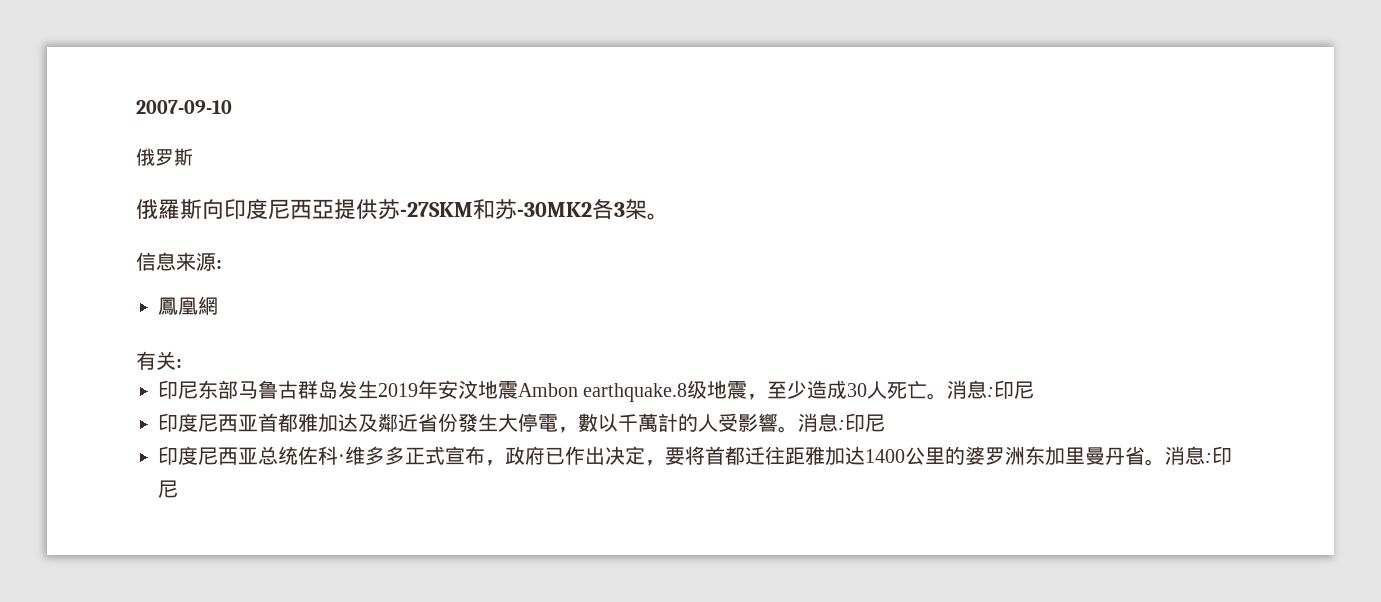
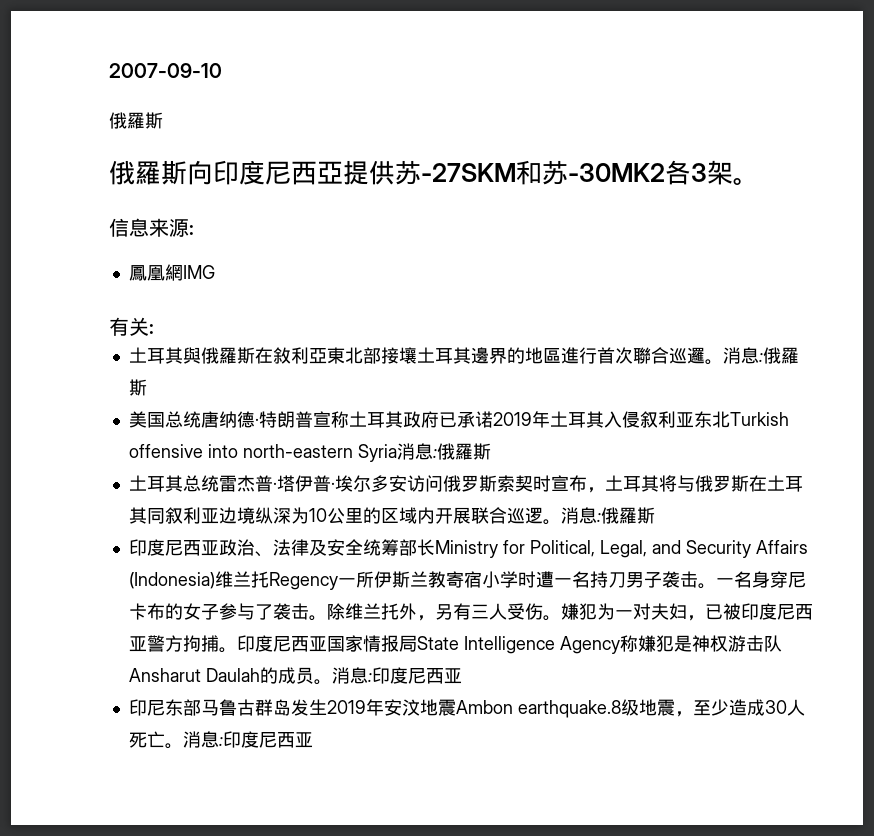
  2007-09-10
- 俄罗斯
+ 俄羅斯
- 鳳凰網
+ 鳳凰網IMG
+ 土耳其與俄羅斯在敘利亞東北部接壤土耳其邊界的地區進行首次聯合巡邏。消息:俄羅斯
+ 美国总统唐纳德·特朗普宣称土耳其政府已承诺2019年土耳其入侵叙利亚东北Turkish offensive into north-eastern Syria消息:俄羅斯
+ 土耳其总统雷杰普·塔伊普·埃尔多安访问俄罗斯索契时宣布，土耳其将与俄罗斯在土耳其同叙利亚边境纵深为10公里的区域内开展联合巡逻。消息:俄羅斯
+ 印度尼西亚政治、法律及安全统筹部长Ministry for Political, Legal, and Security Affairs (Indonesia)维兰托Regency一所伊斯兰教寄宿小学时遭一名持刀男子袭击。一名身穿尼卡布的女子参与了袭击。除维兰托外，另有三人受伤。嫌犯为一对夫妇，已被印度尼西亚警方拘捕。印度尼西亚国家情报局State Intelligence Agency称嫌犯是神权游击队Ansharut Daulah的成员。消息:印度尼西亚
- 印尼东部马鲁古群岛发生2019年安汶地震Ambon earthquake.8级地震，至少造成30人死亡。消息:印尼
- 印度尼西亚首都雅加达及鄰近省份發生大停電，數以千萬計的人受影響。消息:印尼
- 印度尼西亚总统佐科·维多多正式宣布，政府已作出决定，要将首都迁往距雅加达1400公里的婆罗洲东加里曼丹省。消息:印尼
+ 印尼东部马鲁古群岛发生2019年安汶地震Ambon earthquake.8级地震，至少造成30人死亡。消息:印度尼西亚

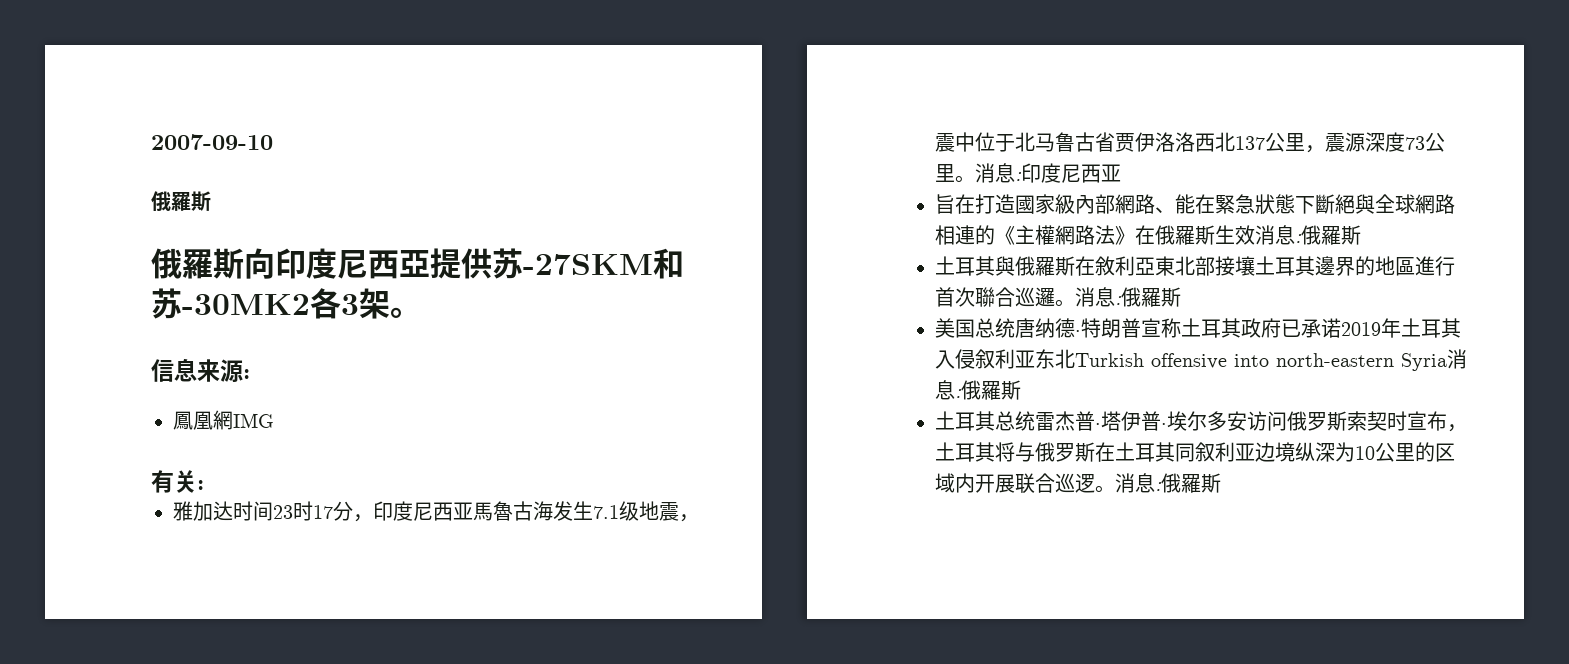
+ 雅加达时间23时17分，印度尼西亚馬魯古海发生7.1级地震，震中位于北马鲁古省贾伊洛洛西北137公里，震源深度73公里。消息:印度尼西亚
+ 旨在打造國家級內部網路、能在緊急狀態下斷絕與全球網路相連的《主權網路法》在俄羅斯生效消息:俄羅斯
- 印度尼西亚政治、法律及安全统筹部长Ministry for Political, Legal, and Security Affairs (Indonesia)维兰托Regency一所伊斯兰教寄宿小学时遭一名持刀男子袭击。一名身穿尼卡布的女子参与了袭击。除维兰托外，另有三人受伤。嫌犯为一对夫妇，已被印度尼西亚警方拘捕。印度尼西亚国家情报局State Intelligence Agency称嫌犯是神权游击队Ansharut Daulah的成员。消息:印度尼西亚
- 印尼东部马鲁古群岛发生2019年安汶地震Ambon earthquake.8级地震，至少造成30人死亡。消息:印度尼西亚

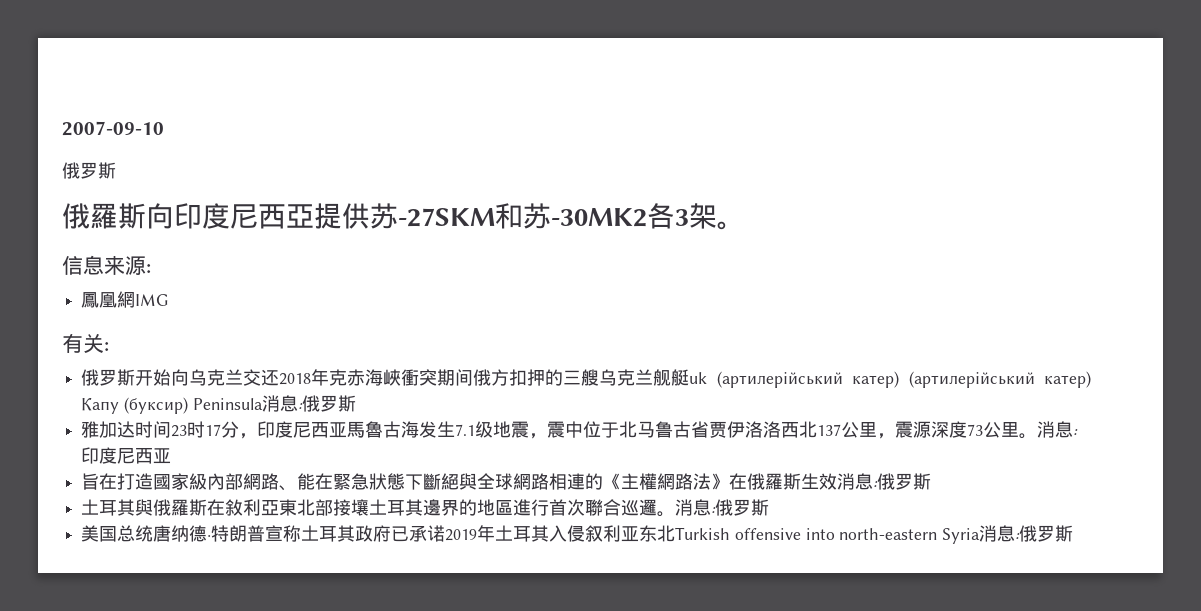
  2007-09-10
- 俄羅斯
+ 俄罗斯
+ 俄罗斯开始向乌克兰交还2018年克赤海峽衝突期间俄方扣押的三艘乌克兰舰艇uk (артилерійський катер) (артилерійський катер) Капу (буксир) Peninsula消息:俄罗斯
- 旨在打造國家級內部網路、能在緊急狀態下斷絕與全球網路相連的《主權網路法》在俄羅斯生效消息:俄羅斯
+ 旨在打造國家級內部網路、能在緊急狀態下斷絕與全球網路相連的《主權網路法》在俄羅斯生效消息:俄罗斯
- 土耳其與俄羅斯在敘利亞東北部接壤土耳其邊界的地區進行首次聯合巡邏。消息:俄羅斯
+ 土耳其與俄羅斯在敘利亞東北部接壤土耳其邊界的地區進行首次聯合巡邏。消息:俄罗斯
- 美国总统唐纳德·特朗普宣称土耳其政府已承诺2019年土耳其入侵叙利亚东北Turkish offensive into north-eastern Syria消息:俄羅斯
- 土耳其总统雷杰普·塔伊普·埃尔多安访问俄罗斯索契时宣布，土耳其将与俄罗斯在土耳其同叙利亚边境纵深为10公里的区域内开展联合巡逻。消息:俄羅斯
+ 美国总统唐纳德·特朗普宣称土耳其政府已承诺2019年土耳其入侵叙利亚东北Turkish offensive into north-eastern Syria消息:俄罗斯

